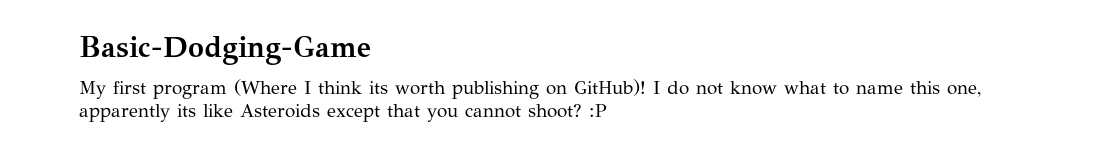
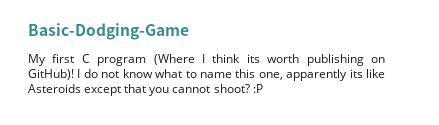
- My first program (Where I think its worth publishing on GitHub)!
+ My first C program (Where I think its worth publishing on GitHub)!

